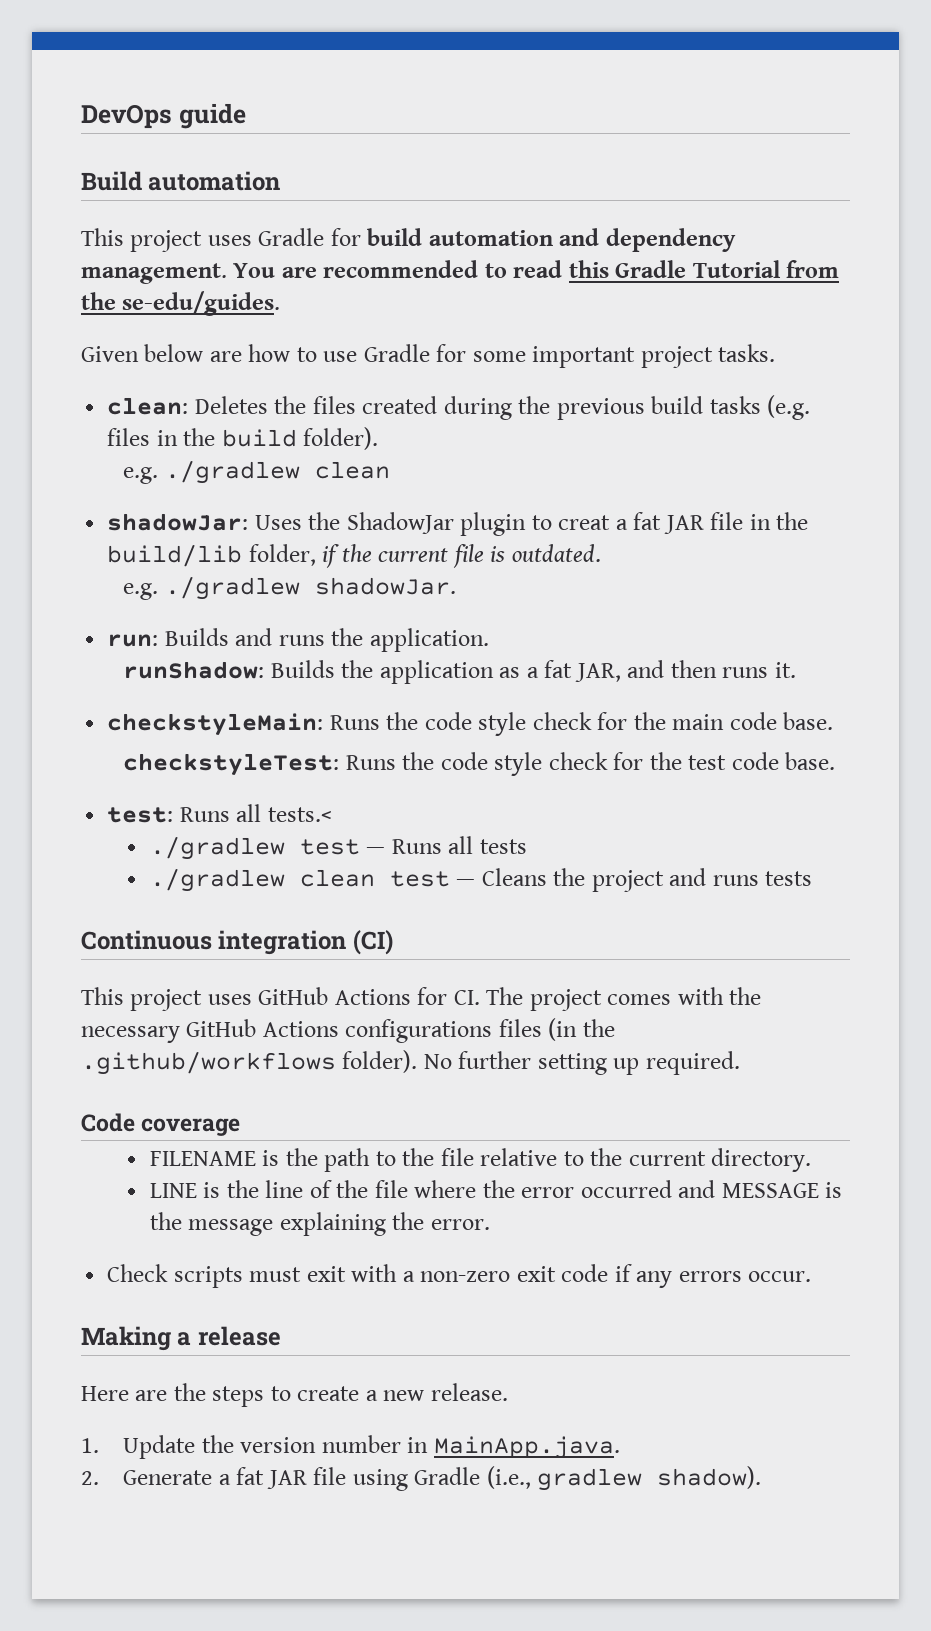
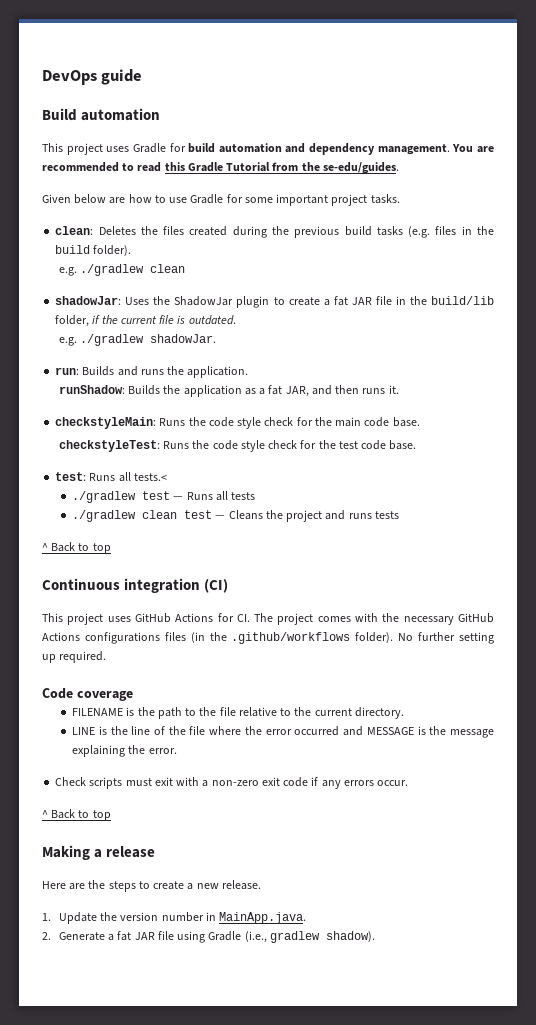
- shadowJar: Uses the ShadowJar plugin to creat a fat JAR file in the build/lib folder, if the current file is outdated.
+ shadowJar: Uses the ShadowJar plugin to create a fat JAR file in the build/lib folder, if the current file is outdated.
  ./gradlew clean test — Cleans the project and runs tests
+ ^ Back to top
  Check scripts must exit with a non-zero exit code if any errors occur.
+ ^ Back to top

